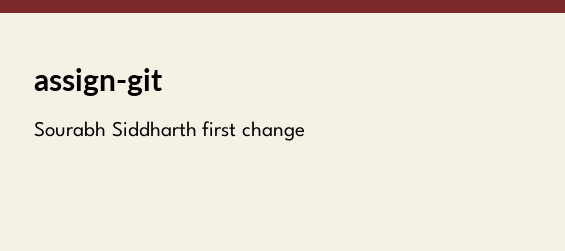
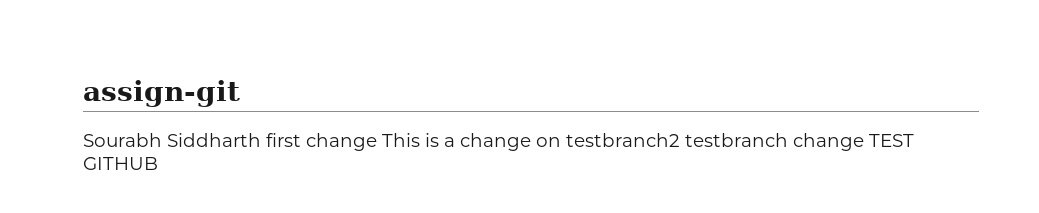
- Sourabh Siddharth first change
+ Sourabh Siddharth first change This is a change on testbranch2 testbranch change TEST GITHUB

